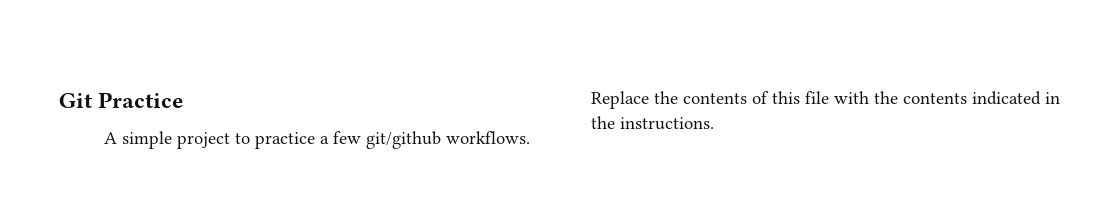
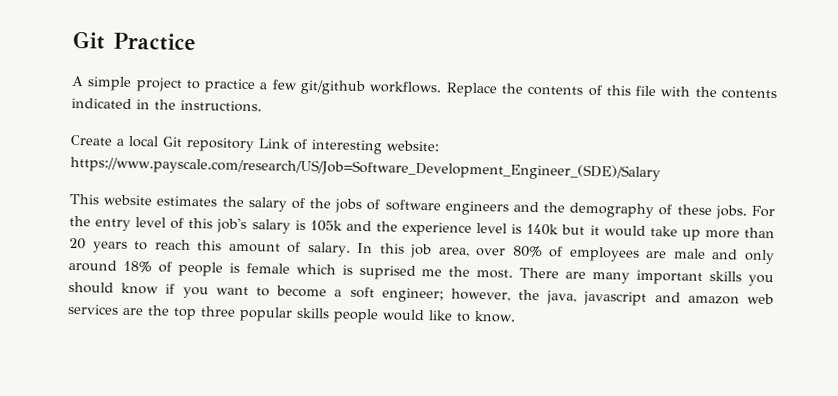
+ Create a local Git repository Link of interesting website: https://www.payscale.com/research/US/Job=Software_Development_Engineer_(SDE)/Salary
+ This website estimates the salary of the jobs of software engineers and the demography of these jobs. For the entry level of this job's salary is 105k and the experience level is 140k but it would take up more than 20 years to reach this amount of salary. In this job area, over 80% of employees are male and only around 18% of people is female which is suprised me the most. There are many important skills you should know if you want to become a soft engineer; however, the java, javascript and amazon web services are the top three popular skills people would like to know.

